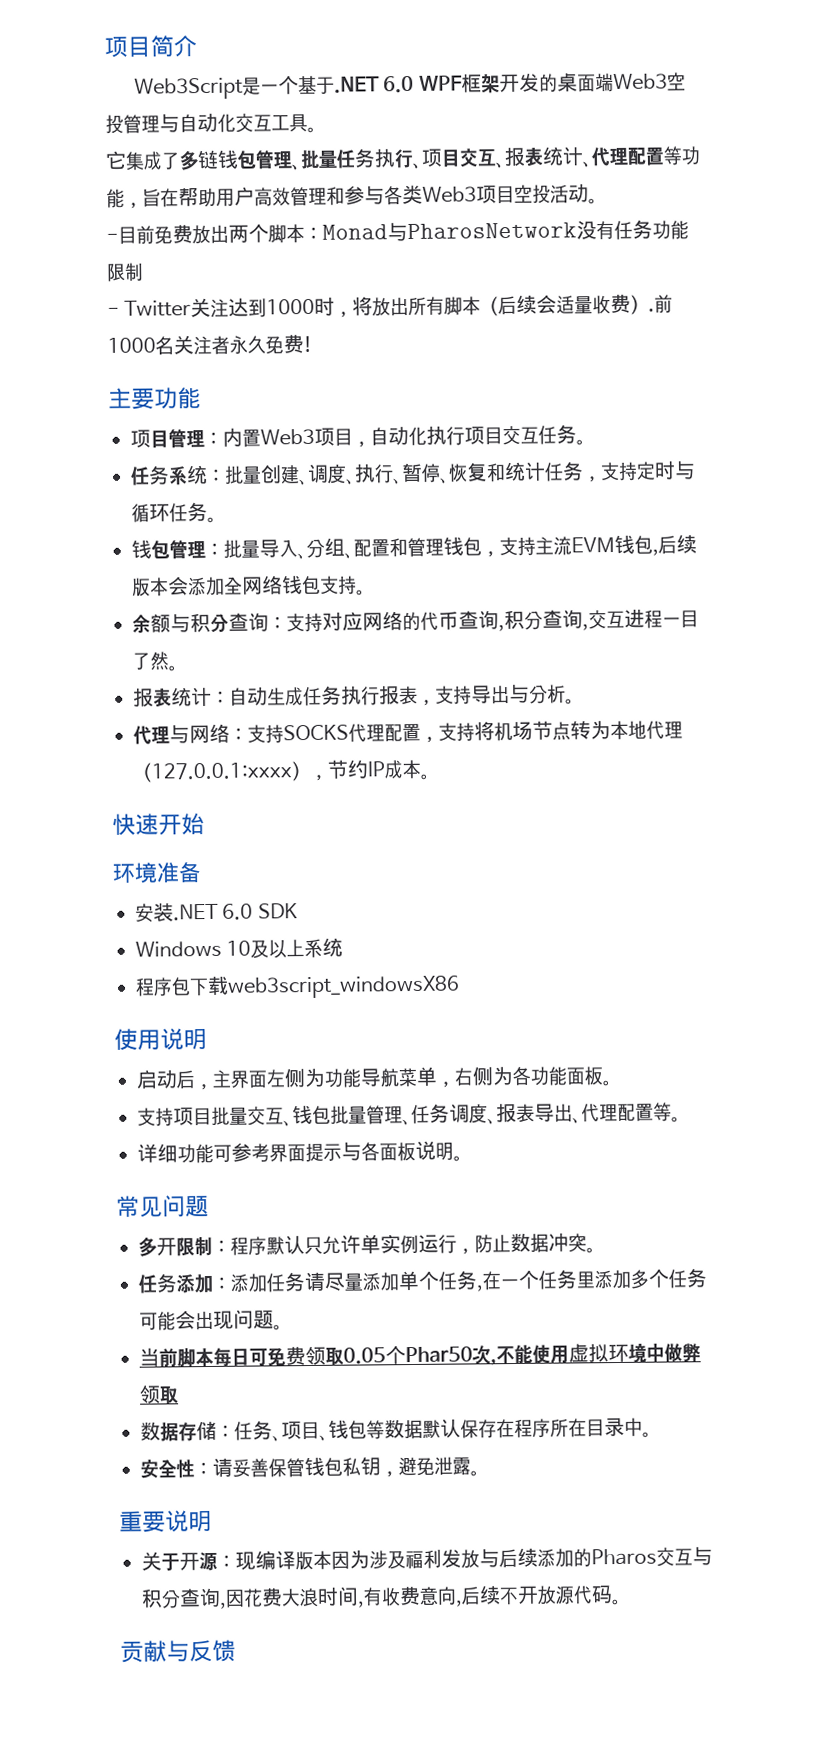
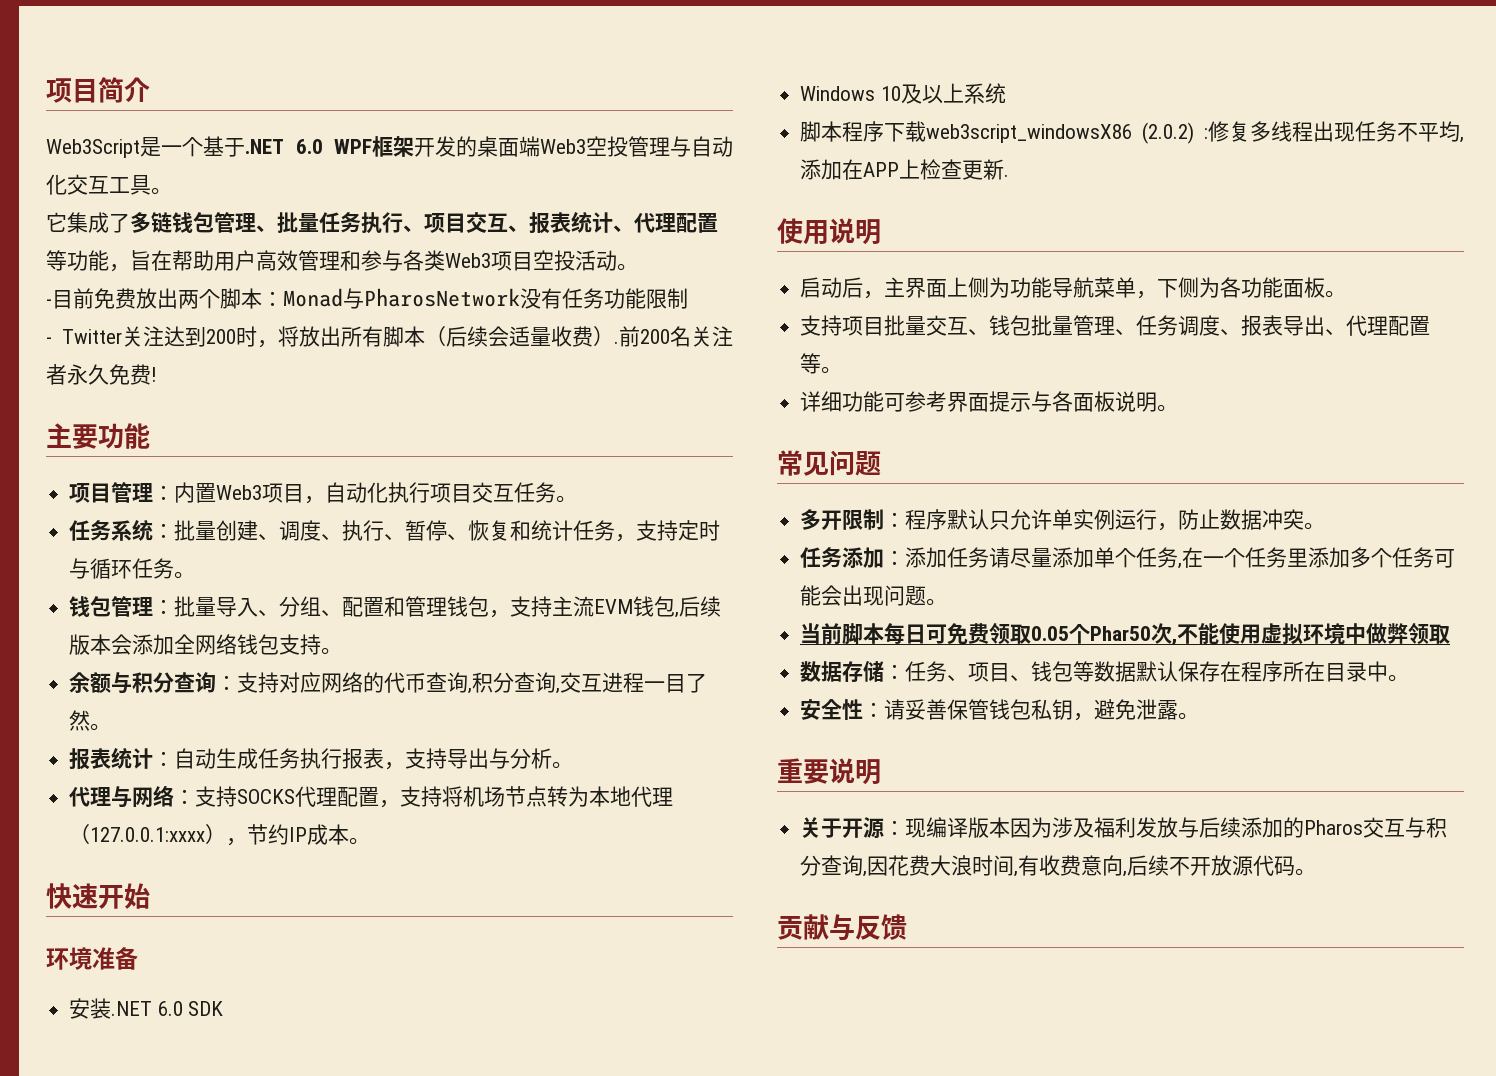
- - Twitter关注达到1000时，将放出所有脚本（后续会适量收费）.
+ - Twitter关注达到200时，将放出所有脚本（后续会适量收费）.
- 前1000名关注者永久免费!
+ 前200名关注者永久免费!
- 程序包下载web3script_windowsX86
+ 脚本程序下载web3script_windowsX86 (2.0.2) :修复多线程出现任务不平均,添加在APP上检查更新.
- 启动后，主界面左侧为功能导航菜单，右侧为各功能面板。
+ 启动后，主界面上侧为功能导航菜单，下侧为各功能面板。

